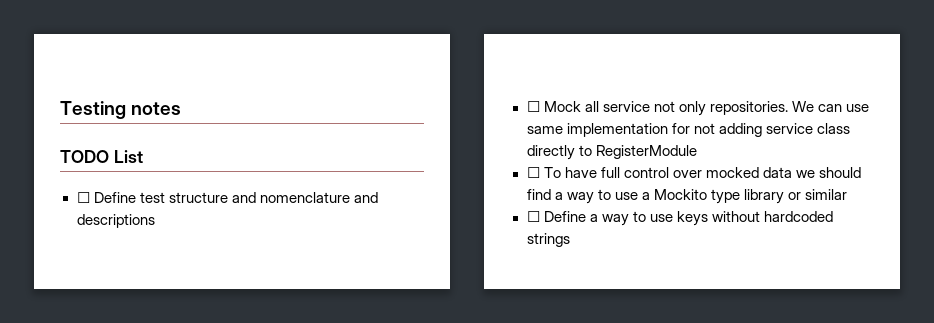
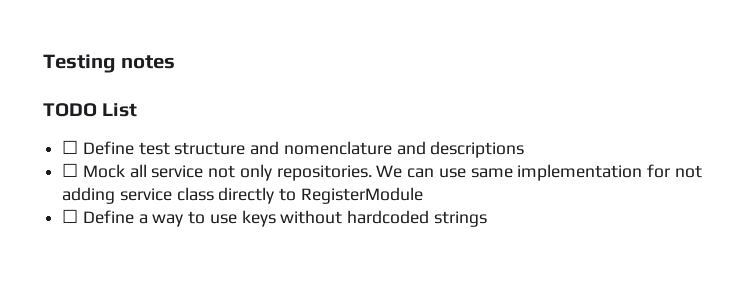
- ☐ To have full control over mocked data we should find a way to use a Mockito type library or similar

